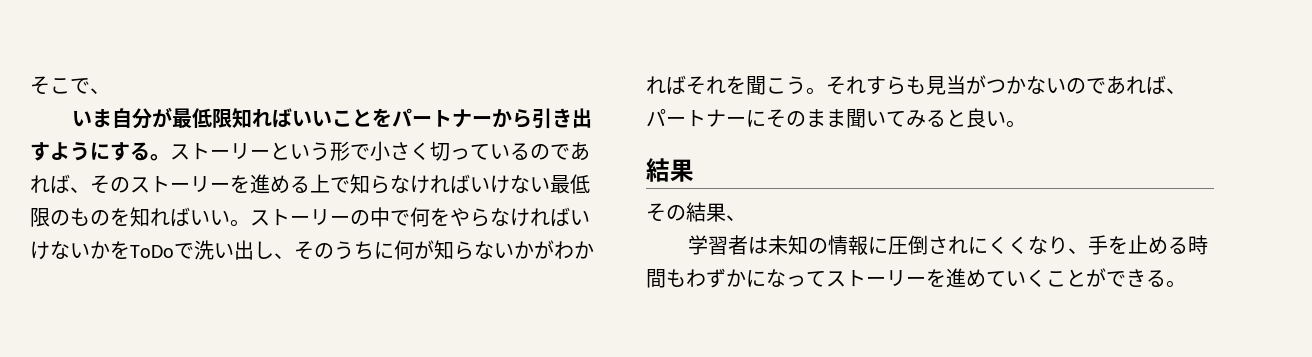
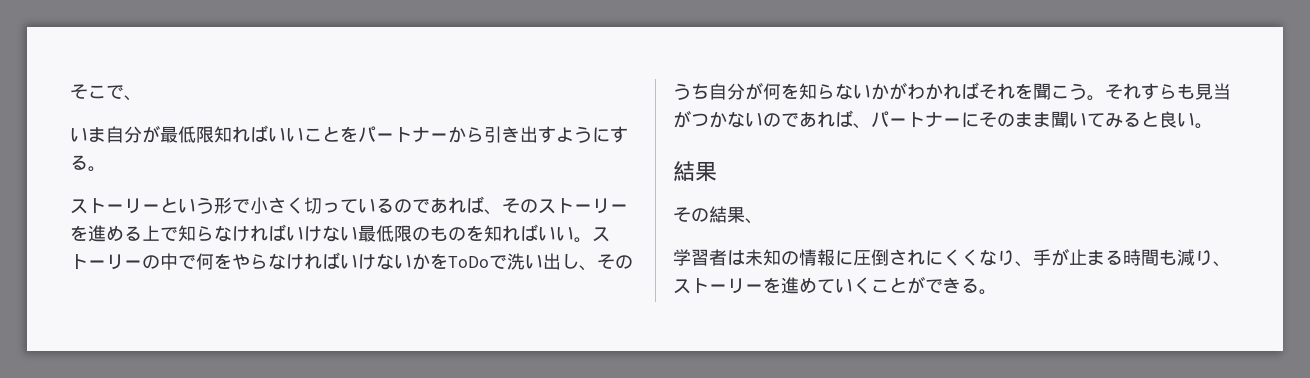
- いま自分が最低限知ればいいことをパートナーから引き出すようにする。ストーリーという形で小さく切っているのであれば、そのストーリーを進める上で知らなければいけない最低限のものを知ればいい。
+ いま自分が最低限知ればいいことをパートナーから引き出すようにする。
+ ストーリーという形で小さく切っているのであれば、そのストーリーを進める上で知らなければいけない最低限のものを知ればいい。
- ストーリーの中で何をやらなければいけないかをToDoで洗い出し、そのうちに何が知らないかがわかればそれを聞こう。
+ ストーリーの中で何をやらなければいけないかをToDoで洗い出し、そのうち自分が何を知らないかがわかればそれを聞こう。
- 学習者は未知の情報に圧倒されにくくなり、手を止める時間もわずかになってストーリーを進めていくことができる。
+ 学習者は未知の情報に圧倒されにくくなり、手が止まる時間も減り、ストーリーを進めていくことができる。

